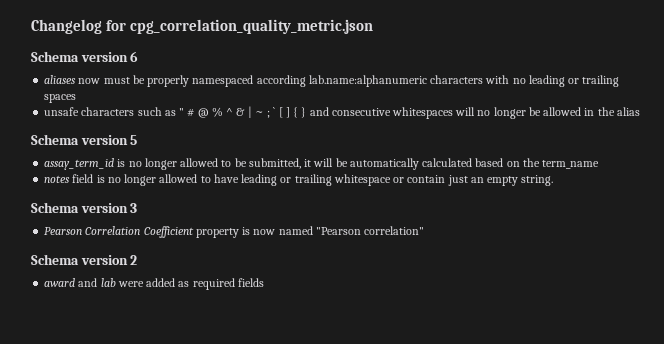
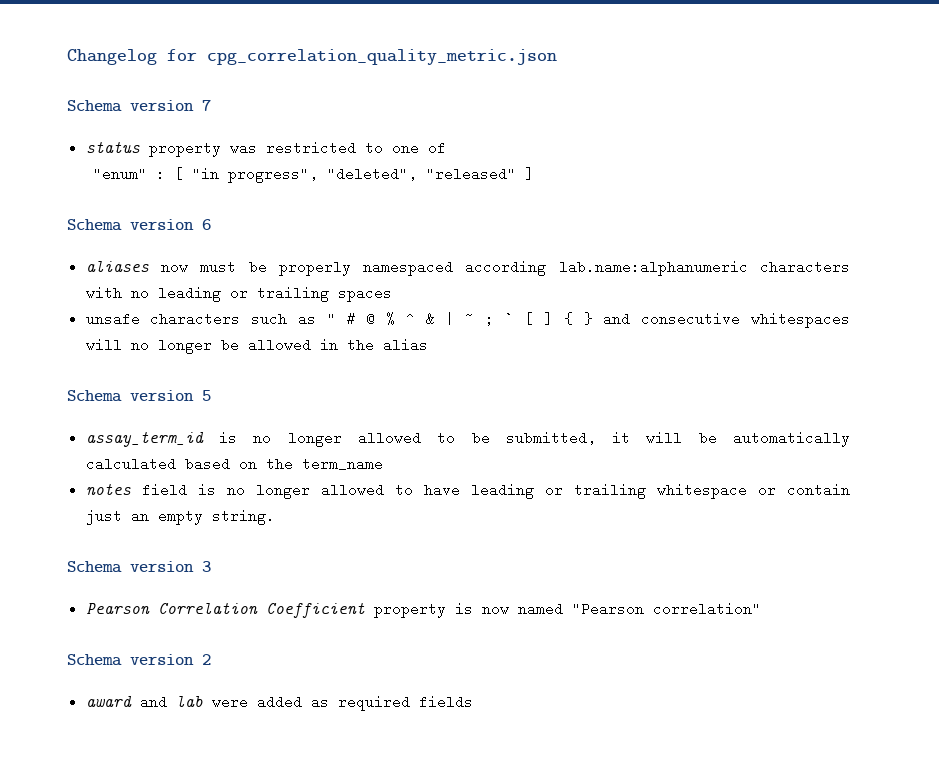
+ Schema version 7
+ status property was restricted to one of
+ "enum" : [ "in progress", "deleted", "released" ]

